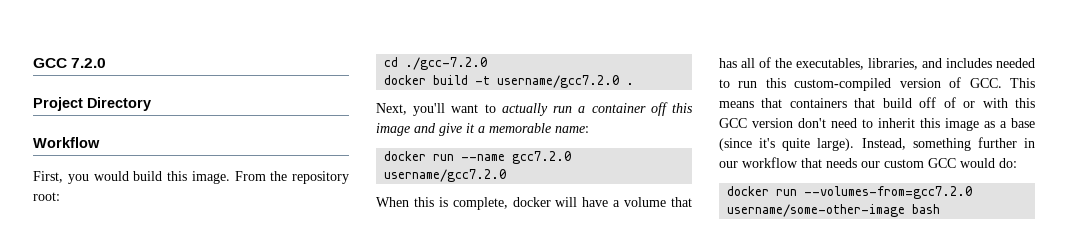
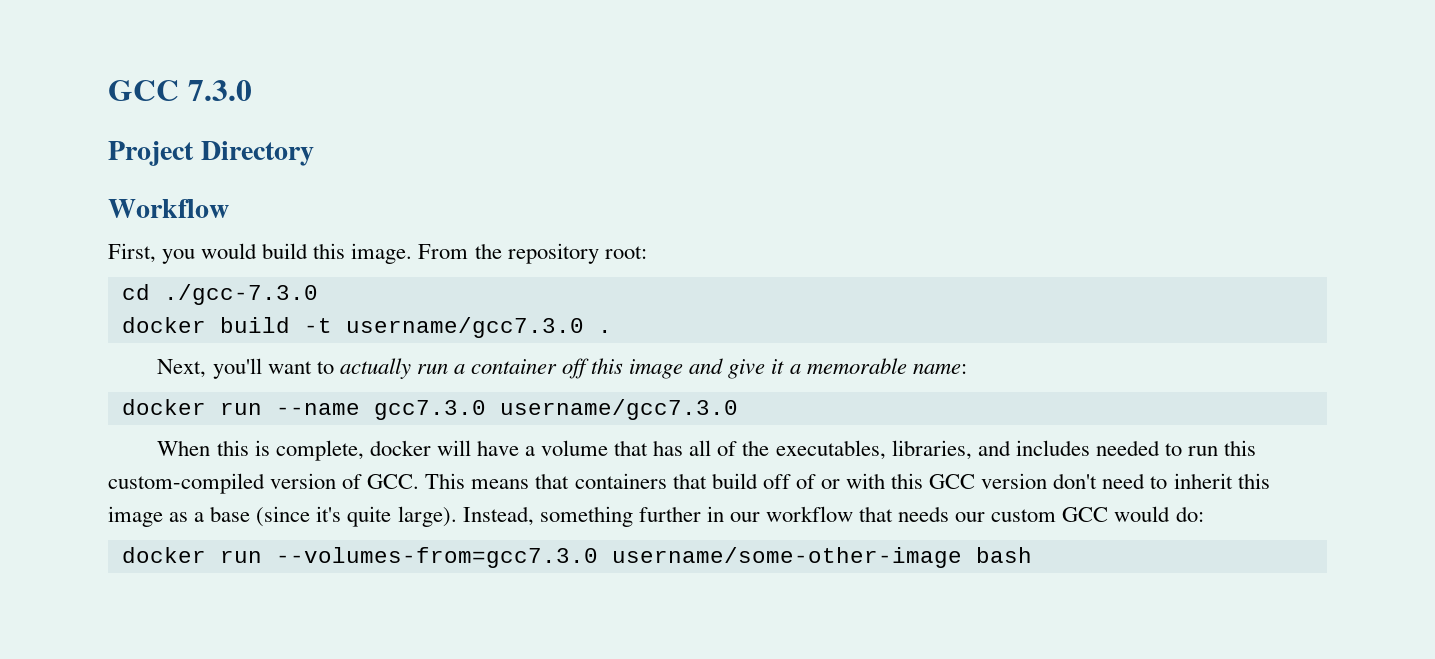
- GCC 7.2.0
+ GCC 7.3.0
- cd ./gcc-7.2.0
+ cd ./gcc-7.3.0
- docker build -t username/gcc7.2.0 .
+ docker build -t username/gcc7.3.0 .
- docker run --name gcc7.2.0 username/gcc7.2.0
+ docker run --name gcc7.3.0 username/gcc7.3.0
- docker run --volumes-from=gcc7.2.0 username/some-other-image bash
+ docker run --volumes-from=gcc7.3.0 username/some-other-image bash

